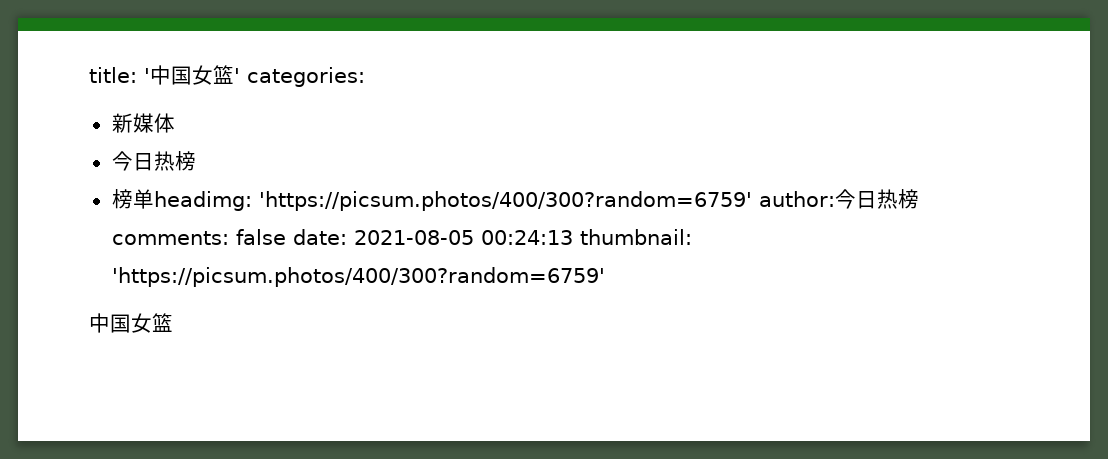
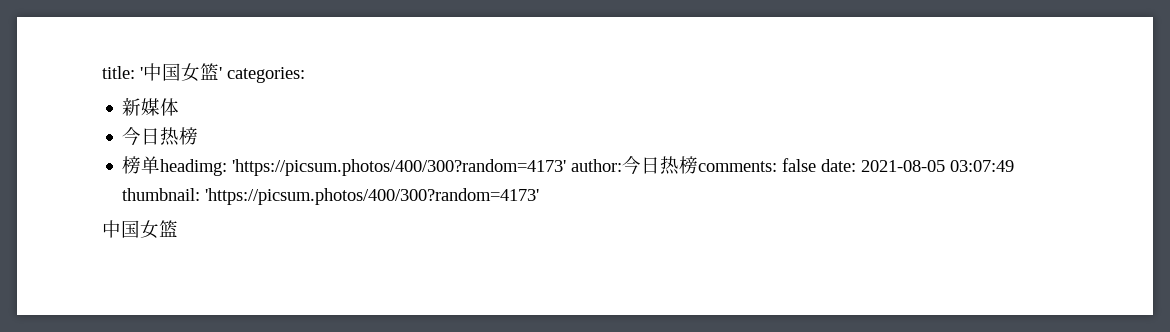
- 榜单headimg: 'https://picsum.photos/400/300?random=6759' author:今日热榜comments: false date: 2021-08-05 00:24:13 thumbnail: 'https://picsum.photos/400/300?random=6759'
+ 榜单headimg: 'https://picsum.photos/400/300?random=4173' author:今日热榜comments: false date: 2021-08-05 03:07:49 thumbnail: 'https://picsum.photos/400/300?random=4173'

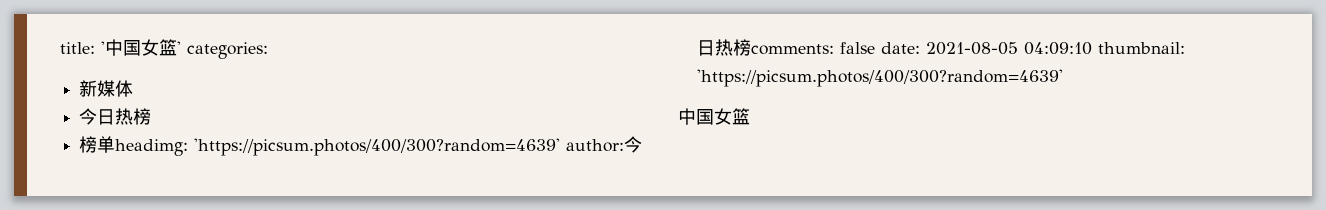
- 榜单headimg: 'https://picsum.photos/400/300?random=4173' author:今日热榜comments: false date: 2021-08-05 03:07:49 thumbnail: 'https://picsum.photos/400/300?random=4173'
+ 榜单headimg: 'https://picsum.photos/400/300?random=4639' author:今日热榜comments: false date: 2021-08-05 04:09:10 thumbnail: 'https://picsum.photos/400/300?random=4639'

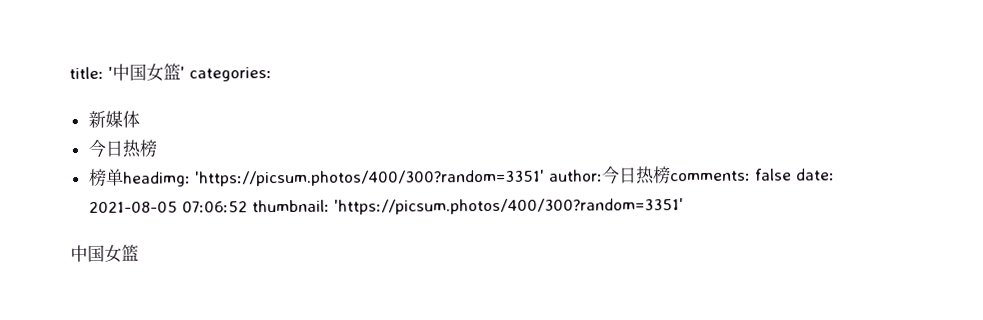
- 榜单headimg: 'https://picsum.photos/400/300?random=4639' author:今日热榜comments: false date: 2021-08-05 04:09:10 thumbnail: 'https://picsum.photos/400/300?random=4639'
+ 榜单headimg: 'https://picsum.photos/400/300?random=3351' author:今日热榜comments: false date: 2021-08-05 07:06:52 thumbnail: 'https://picsum.photos/400/300?random=3351'

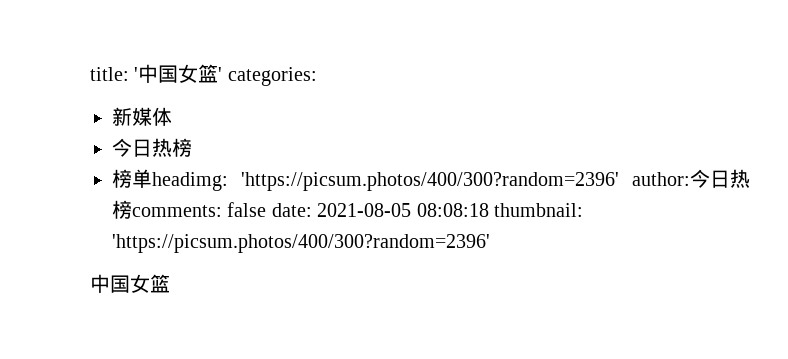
- 榜单headimg: 'https://picsum.photos/400/300?random=3351' author:今日热榜comments: false date: 2021-08-05 07:06:52 thumbnail: 'https://picsum.photos/400/300?random=3351'
+ 榜单headimg: 'https://picsum.photos/400/300?random=2396' author:今日热榜comments: false date: 2021-08-05 08:08:18 thumbnail: 'https://picsum.photos/400/300?random=2396'

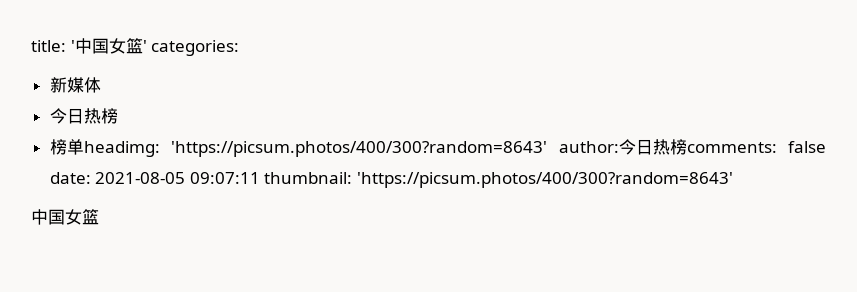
- 榜单headimg: 'https://picsum.photos/400/300?random=2396' author:今日热榜comments: false date: 2021-08-05 08:08:18 thumbnail: 'https://picsum.photos/400/300?random=2396'
+ 榜单headimg: 'https://picsum.photos/400/300?random=8643' author:今日热榜comments: false date: 2021-08-05 09:07:11 thumbnail: 'https://picsum.photos/400/300?random=8643'

